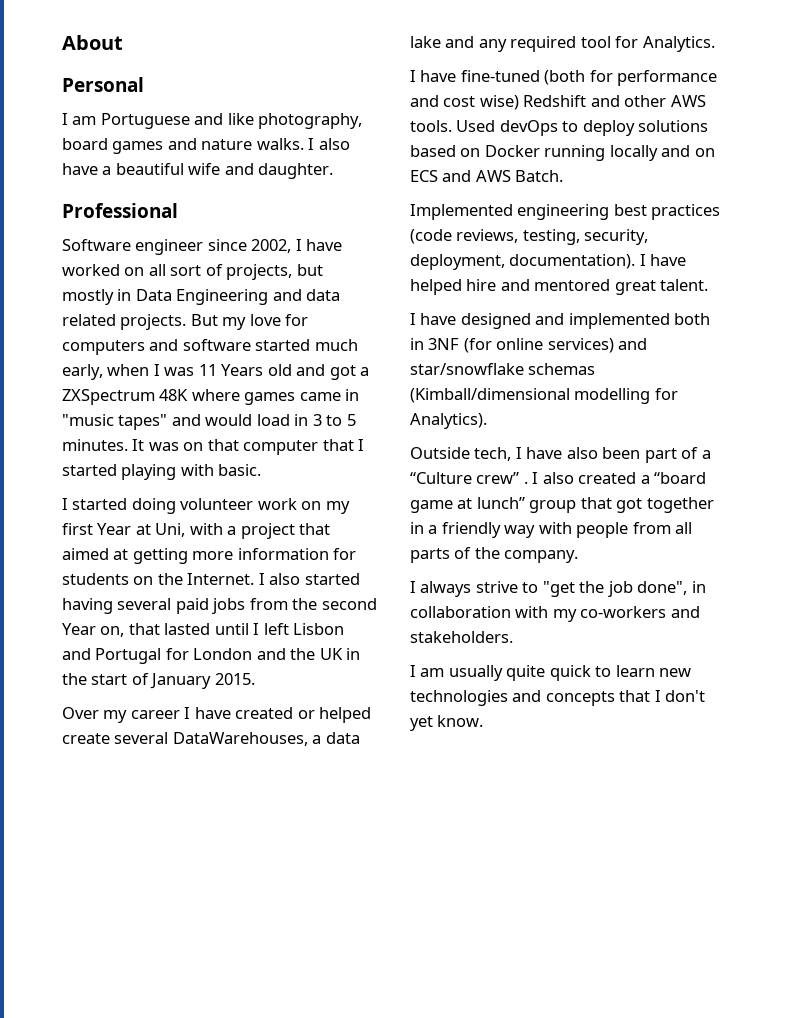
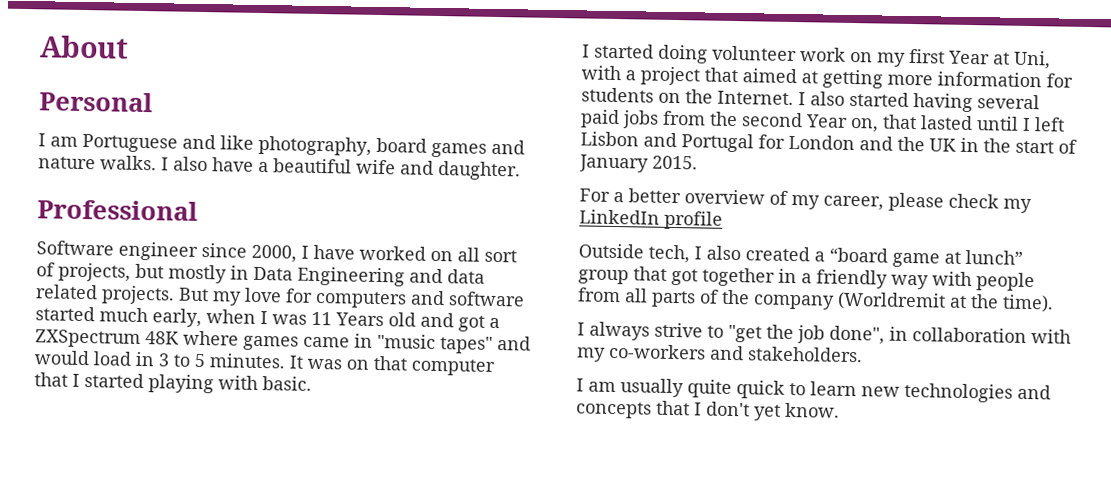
- Software engineer since 2002, I have worked on all sort of projects, but mostly in Data Engineering and data related projects.
+ Software engineer since 2000, I have worked on all sort of projects, but mostly in Data Engineering and data related projects.
- Over my career I have created or helped create several DataWarehouses, a data lake and any required tool for Analytics.
- I have fine-tuned (both for performance and cost wise) Redshift and other AWS tools. Used devOps to deploy solutions based on Docker running locally and on ECS and AWS Batch.
- Implemented engineering best practices (code reviews, testing, security, deployment, documentation). I have helped hire and mentored great talent.
- I have designed and implemented both in 3NF (for online services) and star/snowflake schemas (Kimball/dimensional modelling for Analytics).
- Outside tech, I have also been part of a “Culture crew” . I also created a “board game at lunch” group that got together in a friendly way with people from all parts of the company.
+ For a better overview of my career, please check my LinkedIn profile
+ Outside tech, I also created a “board game at lunch” group that got together in a friendly way with people from all parts of the company (Worldremit at the time).

